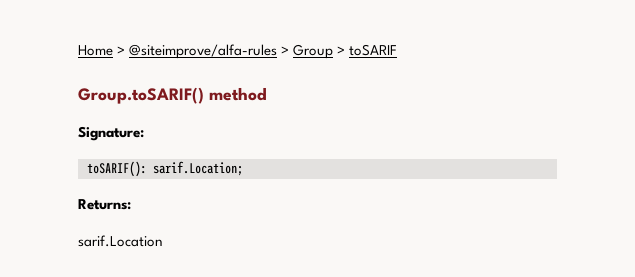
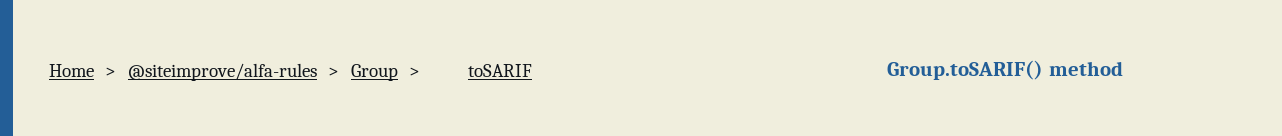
- Signature:
- toSARIF(): sarif.Location;
- Returns:
- sarif.Location

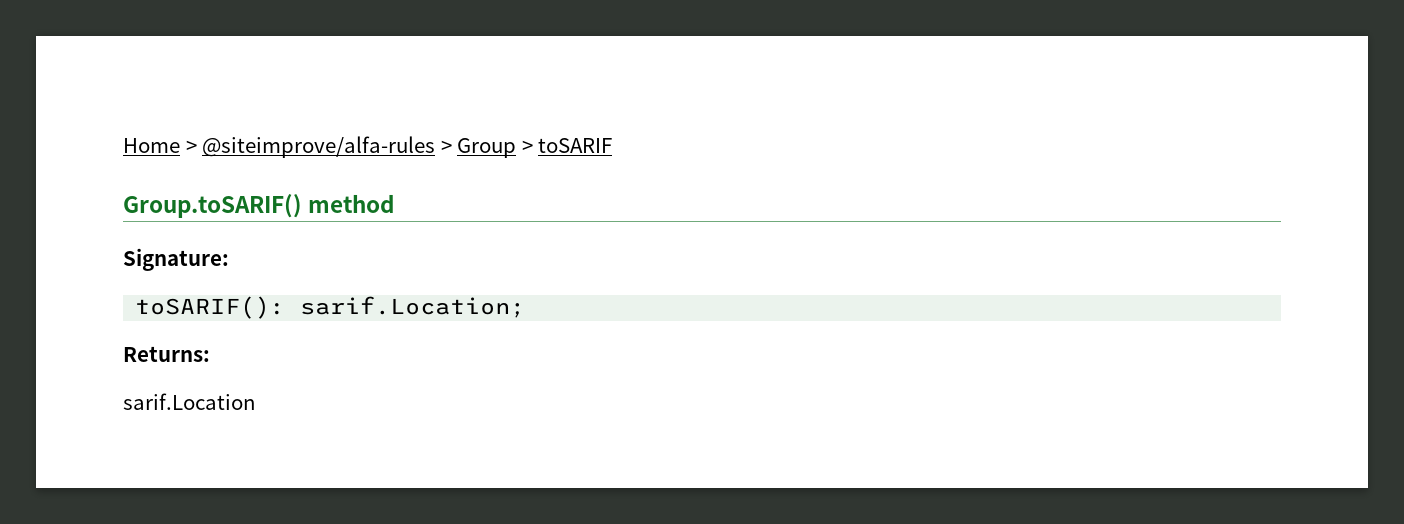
+ Signature:
+ toSARIF(): sarif.Location;
+ Returns:
+ sarif.Location

